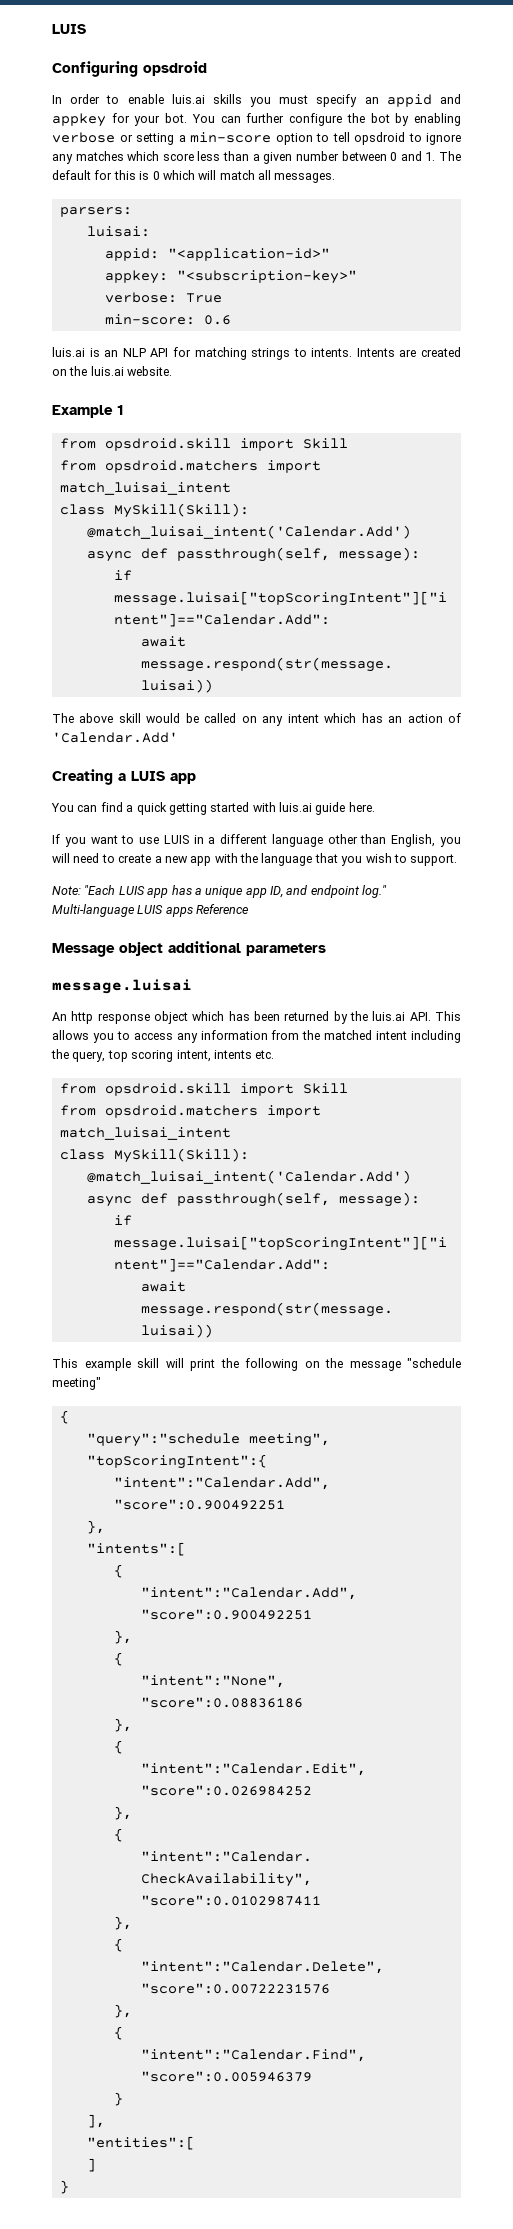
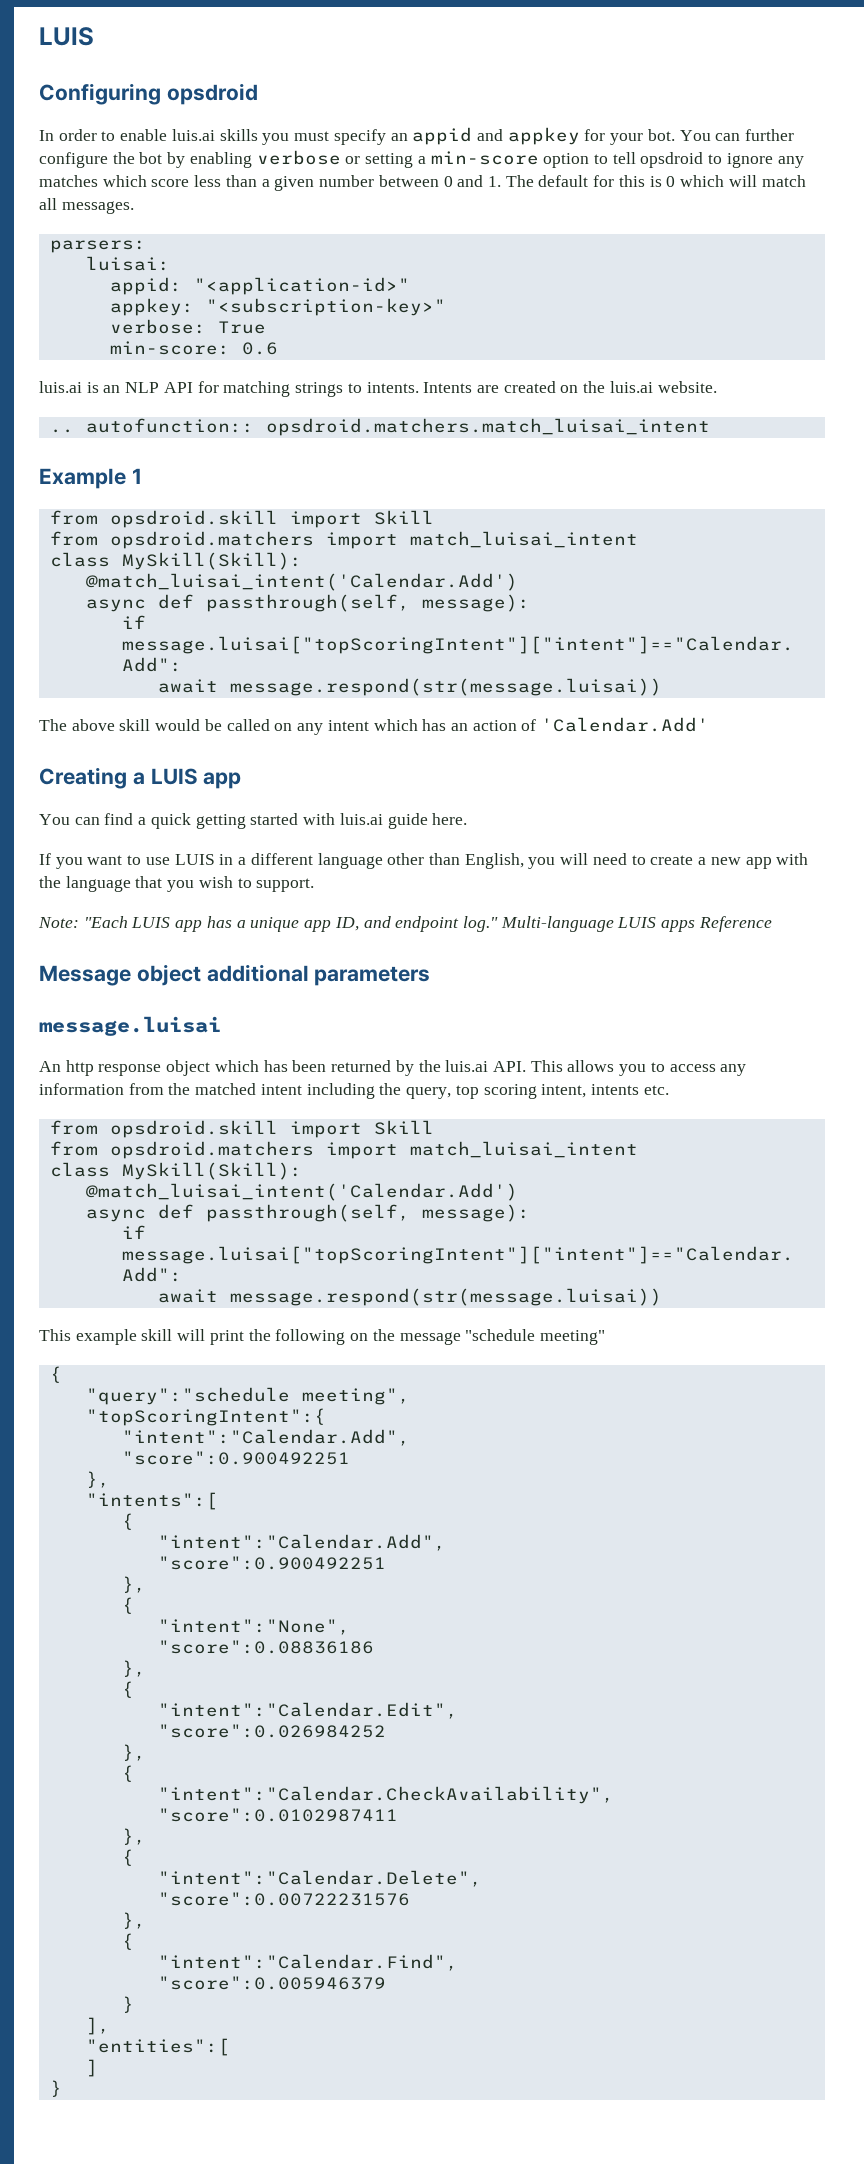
+ .. autofunction:: opsdroid.matchers.match_luisai_intent

